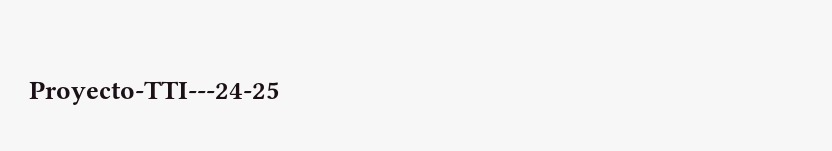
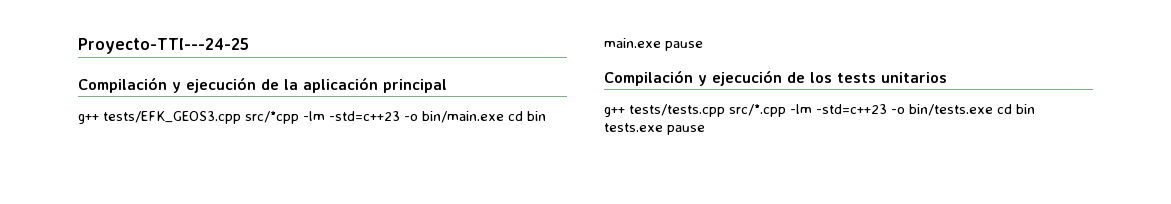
+ Compilación y ejecución de la aplicación principal
+ g++ tests/EFK_GEOS3.cpp src/*cpp -lm -std=c++23 -o bin/main.exe cd bin main.exe pause
+ Compilación y ejecución de los tests unitarios
+ g++ tests/tests.cpp src/*.cpp -lm -std=c++23 -o bin/tests.exe cd bin tests.exe pause

